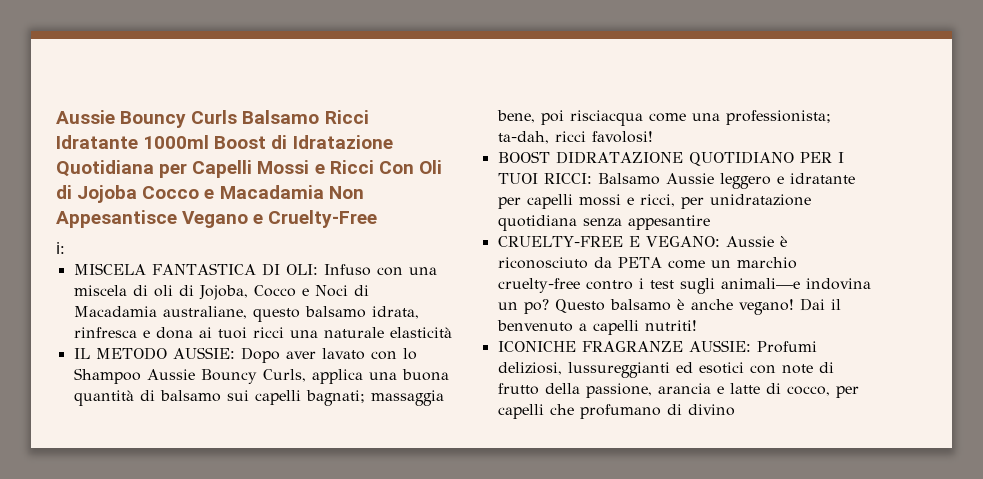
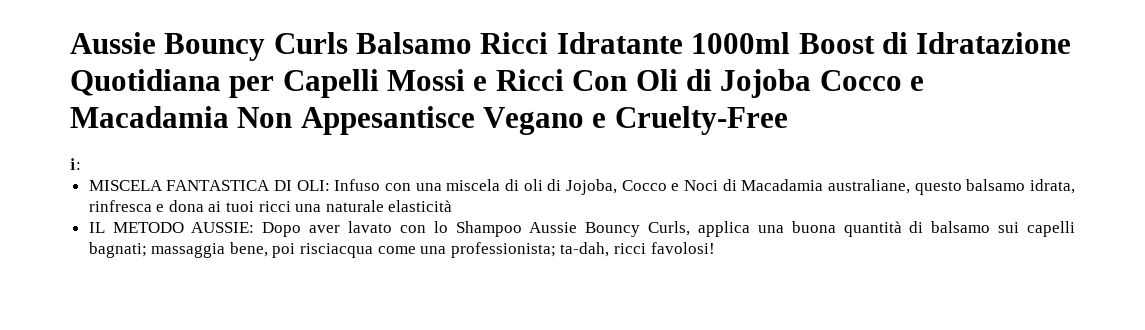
- BOOST DIDRATAZIONE QUOTIDIANO PER I TUOI RICCI: Balsamo Aussie leggero e idratante per capelli mossi e ricci, per unidratazione quotidiana senza appesantire
- CRUELTY-FREE E VEGANO: Aussie è riconosciuto da PETA come un marchio cruelty-free contro i test sugli animali—e indovina un po? Questo balsamo è anche vegano! Dai il benvenuto a capelli nutriti!
- ICONICHE FRAGRANZE AUSSIE: Profumi deliziosi, lussureggianti ed esotici con note di frutto della passione, arancia e latte di cocco, per capelli che profumano di divino

